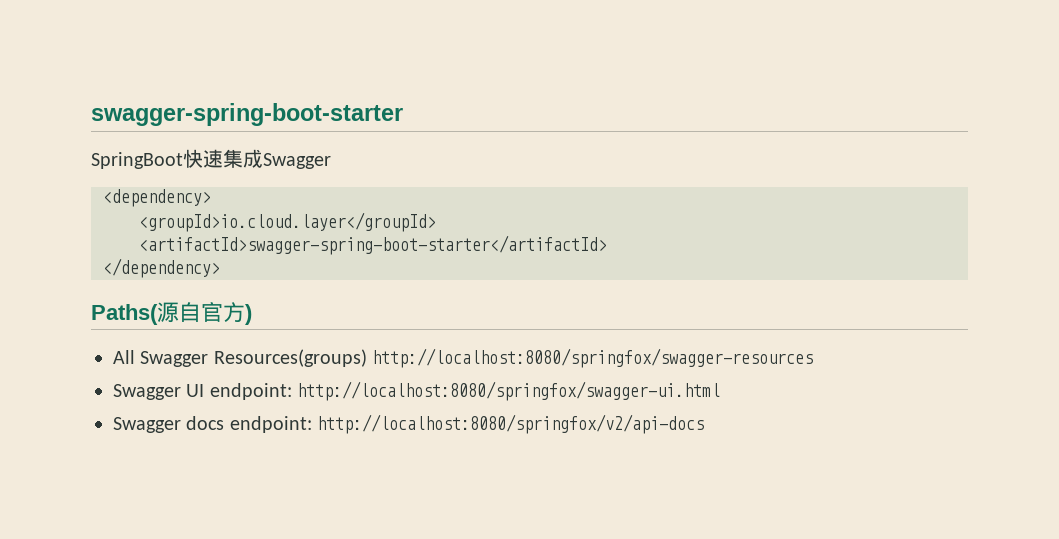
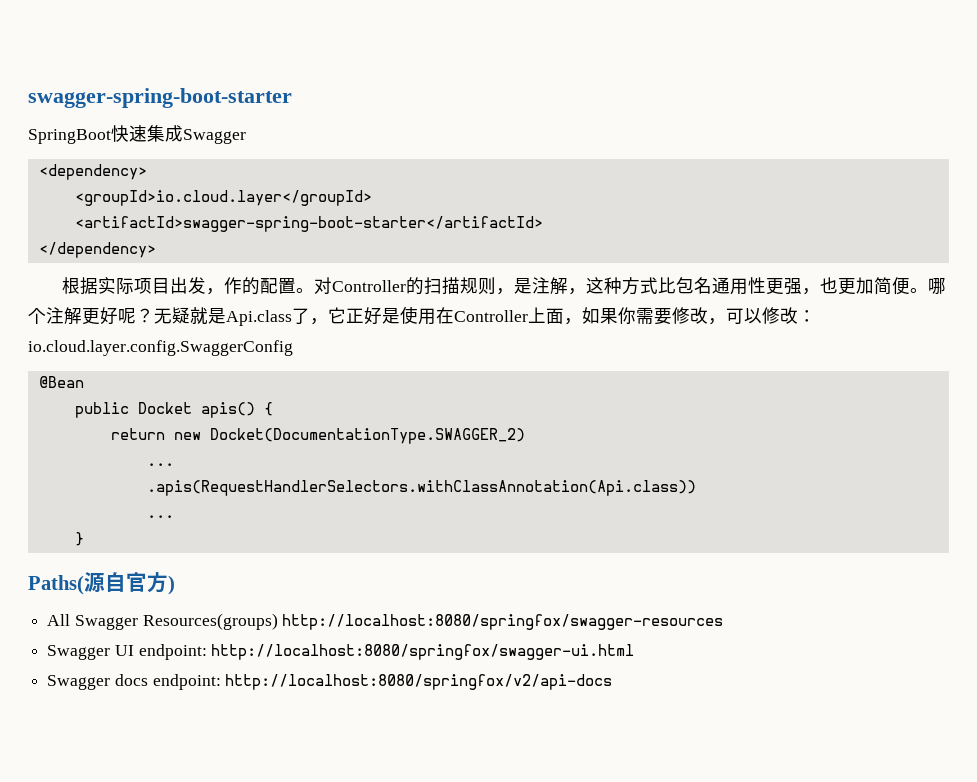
+ 根据实际项目出发，作的配置。对Controller的扫描规则，是注解，这种方式比包名通用性更强，也更加简便。哪个注解更好呢？无疑就是Api.class了，它正好是使用在Controller上面，如果你需要修改，可以修改：io.cloud.layer.config.SwaggerConfig
+ @Bean
+ public Docket apis() {
+ return new Docket(DocumentationType.SWAGGER_2)
+ ...
+ .apis(RequestHandlerSelectors.withClassAnnotation(Api.class))
+ ...
+ }

